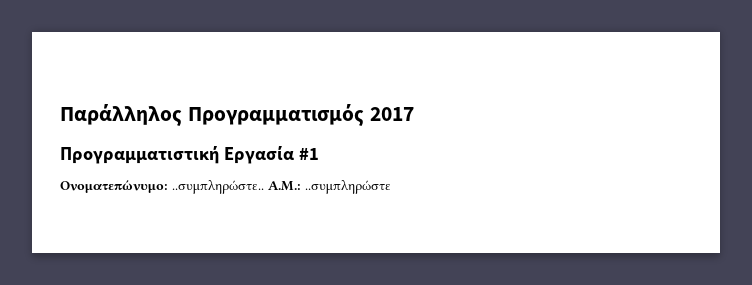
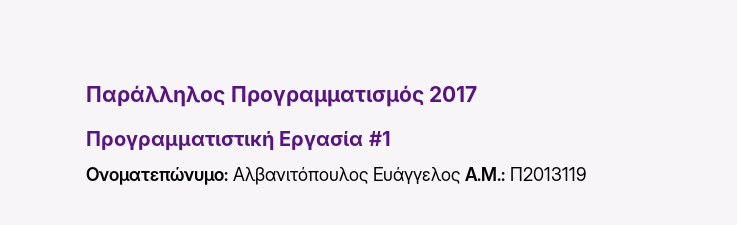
- Ονοματεπώνυμο: ..συμπληρώστε.. Α.Μ.: ..συμπληρώστε
+ Ονοματεπώνυμο: Αλβανιτόπουλος Ευάγγελος Α.Μ.: Π2013119

